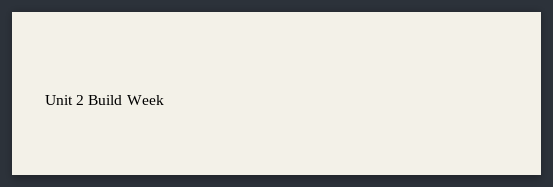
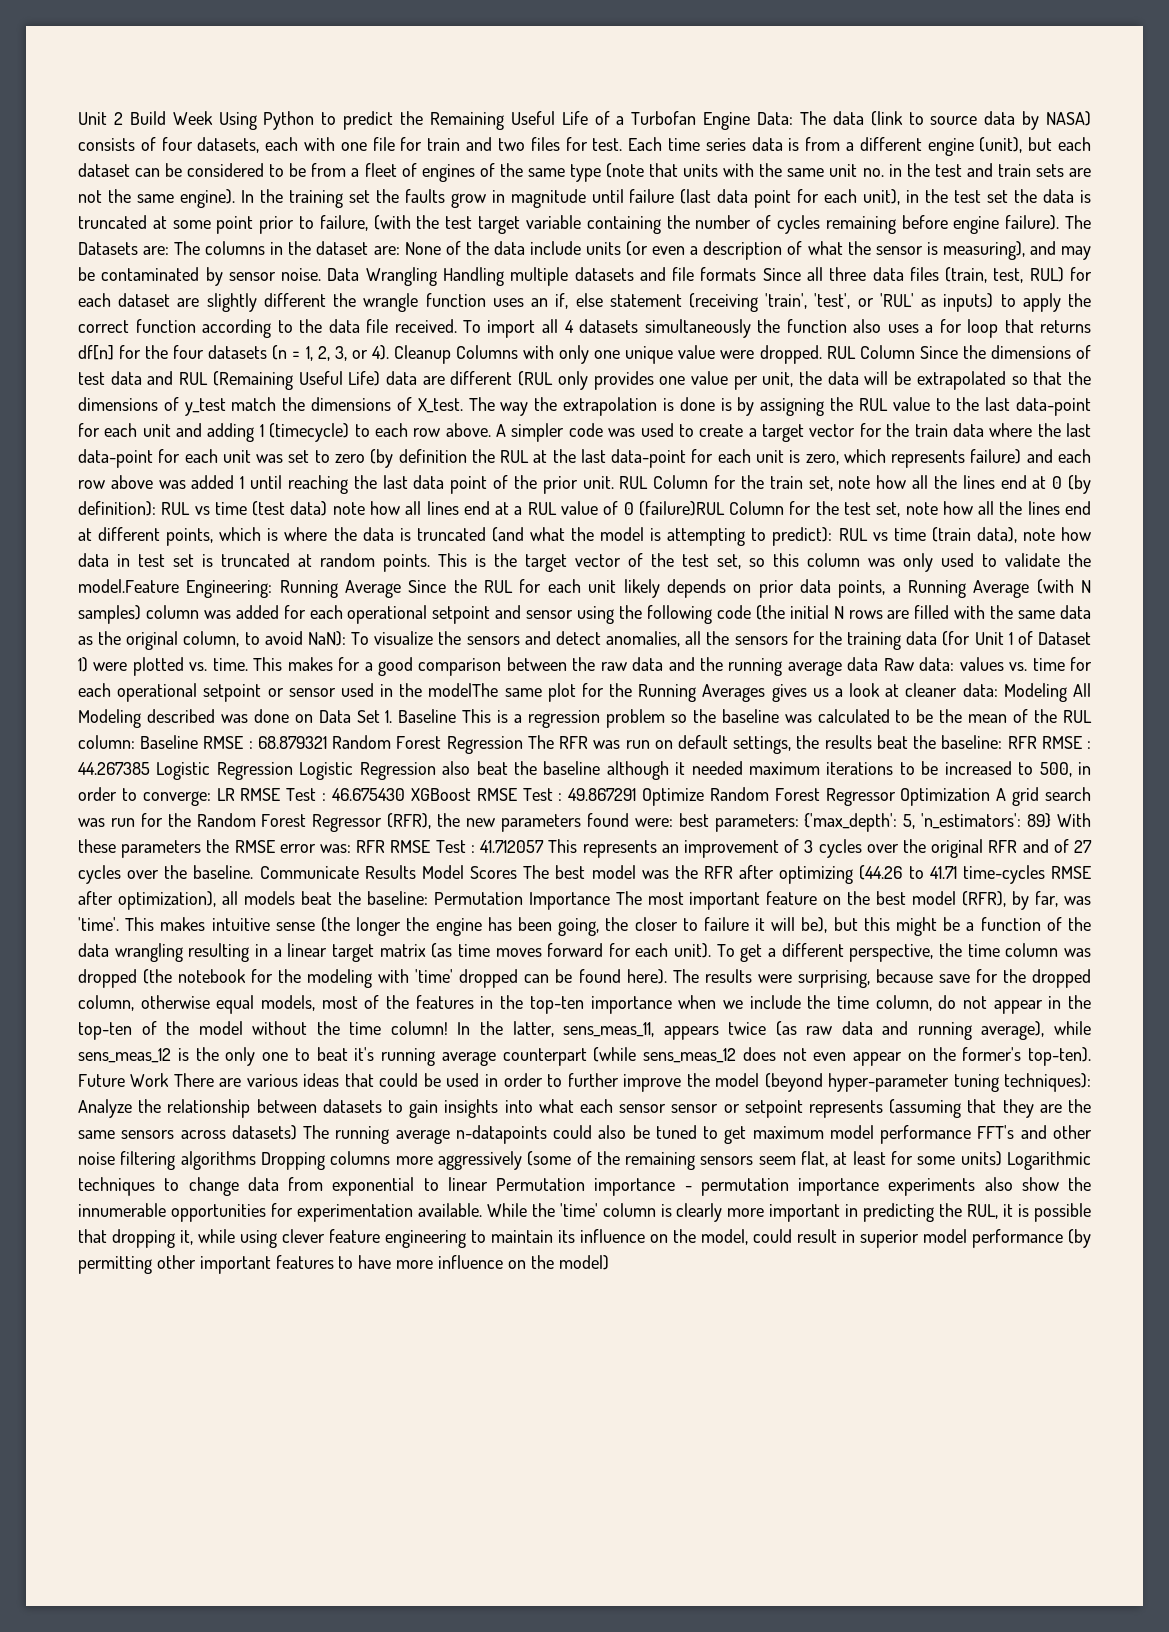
- Unit 2 Build Week
+ Unit 2 Build Week Using Python to predict the Remaining Useful Life of a Turbofan Engine Data: The data (link to source data by NASA) consists of four datasets, each with one file for train and two files for test. Each time series data is from a different engine (unit), but each dataset can be considered to be from a fleet of engines of the same type (note that units with the same unit no. in the test and train sets are not the same engine). In the training set the faults grow in magnitude until failure (last data point for each unit), in the test set the data is truncated at some point prior to failure, (with the test target variable containing the number of cycles remaining before engine failure). The Datasets are: The columns in the dataset are: None of the data include units (or even a description of what the sensor is measuring), and may be contaminated by sensor noise. Data Wrangling Handling multiple datasets and file formats Since all three data files (train, test, RUL) for each dataset are slightly different the wrangle function uses an if, else statement (receiving 'train', 'test', or 'RUL' as inputs) to apply the correct function according to the data file received. To import all 4 datasets simultaneously the function also uses a for loop that returns df[n] for the four datasets (n = 1, 2, 3, or 4). Cleanup Columns with only one unique value were dropped. RUL Column Since the dimensions of test data and RUL (Remaining Useful Life) data are different (RUL only provides one value per unit, the data will be extrapolated so that the dimensions of y_test match the dimensions of X_test. The way the extrapolation is done is by assigning the RUL value to the last data-point for each unit and adding 1 (timecycle) to each row above. A simpler code was used to create a target vector for the train data where the last data-point for each unit was set to zero (by definition the RUL at the last data-point for each unit is zero, which represents failure) and each row above was added 1 until reaching the last data point of the prior unit. RUL Column for the train set, note how all the lines end at 0 (by definition): RUL vs time (test data) note how all lines end at a RUL value of 0 (failure)RUL Column for the test set, note how all the lines end at different points, which is where the data is truncated (and what the model is attempting to predict): RUL vs time (train data), note how data in test set is truncated at random points. This is the target vector of the test set, so this column was only used to validate the model.Feature Engineering: Running Average Since the RUL for each unit likely depends on prior data points, a Running Average (with N samples) column was added for each operational setpoint and sensor using the following code (the initial N rows are filled with the same data as the original column, to avoid NaN): To visualize the sensors and detect anomalies, all the sensors for the training data (for Unit 1 of Dataset 1) were plotted vs. time. This makes for a good comparison between the raw data and the running average data Raw data: values vs. time for each operational setpoint or sensor used in the modelThe same plot for the Running Averages gives us a look at cleaner data: Modeling All Modeling described was done on Data Set 1. Baseline This is a regression problem so the baseline was calculated to be the mean of the RUL column: Baseline RMSE : 68.879321 Random Forest Regression The RFR was run on default settings, the results beat the baseline: RFR RMSE : 44.267385 Logistic Regression Logistic Regression also beat the baseline although it needed maximum iterations to be increased to 500, in order to converge: LR RMSE Test : 46.675430 XGBoost RMSE Test : 49.867291 Optimize Random Forest Regressor Optimization A grid search was run for the Random Forest Regressor (RFR), the new parameters found were: best parameters: {'max_depth': 5, 'n_estimators': 89} With these parameters the RMSE error was: RFR RMSE Test : 41.712057 This represents an improvement of 3 cycles over the original RFR and of 27 cycles over the baseline. Communicate Results Model Scores The best model was the RFR after optimizing (44.26 to 41.71 time-cycles RMSE after optimization), all models beat the baseline: Permutation Importance The most important feature on the best model (RFR), by far, was 'time'. This makes intuitive sense (the longer the engine has been going, the closer to failure it will be), but this might be a function of the data wrangling resulting in a linear target matrix (as time moves forward for each unit). To get a different perspective, the time column was dropped (the notebook for the modeling with 'time' dropped can be found here). The results were surprising, because save for the dropped column, otherwise equal models, most of the features in the top-ten importance when we include the time column, do not appear in the top-ten of the model without the time column! In the latter, sens_meas_11, appears twice (as raw data and running average), while sens_meas_12 is the only one to beat it's running average counterpart (while sens_meas_12 does not even appear on the former's top-ten). Future Work There are various ideas that could be used in order to further improve the model (beyond hyper-parameter tuning techniques): Analyze the relationship between datasets to gain insights into what each sensor sensor or setpoint represents (assuming that they are the same sensors across datasets) The running average n-datapoints could also be tuned to get maximum model performance FFT's and other noise filtering algorithms Dropping columns more aggressively (some of the remaining sensors seem flat, at least for some units) Logarithmic techniques to change data from exponential to linear Permutation importance - permutation importance experiments also show the innumerable opportunities for experimentation available. While the 'time' column is clearly more important in predicting the RUL, it is possible that dropping it, while using clever feature engineering to maintain its influence on the model, could result in superior model performance (by permitting other important features to have more influence on the model)

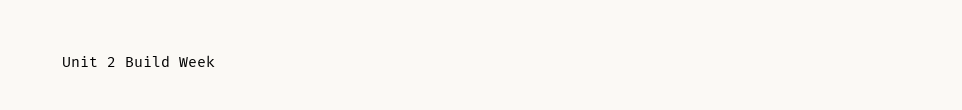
- Unit 2 Build Week Using Python to predict the Remaining Useful Life of a Turbofan Engine Data: The data (link to source data by NASA) consists of four datasets, each with one file for train and two files for test. Each time series data is from a different engine (unit), but each dataset can be considered to be from a fleet of engines of the same type (note that units with the same unit no. in the test and train sets are not the same engine). In the training set the faults grow in magnitude until failure (last data point for each unit), in the test set the data is truncated at some point prior to failure, (with the test target variable containing the number of cycles remaining before engine failure). The Datasets are: The columns in the dataset are: None of the data include units (or even a description of what the sensor is measuring), and may be contaminated by sensor noise. Data Wrangling Handling multiple datasets and file formats Since all three data files (train, test, RUL) for each dataset are slightly different the wrangle function uses an if, else statement (receiving 'train', 'test', or 'RUL' as inputs) to apply the correct function according to the data file received. To import all 4 datasets simultaneously the function also uses a for loop that returns df[n] for the four datasets (n = 1, 2, 3, or 4). Cleanup Columns with only one unique value were dropped. RUL Column Since the dimensions of test data and RUL (Remaining Useful Life) data are different (RUL only provides one value per unit, the data will be extrapolated so that the dimensions of y_test match the dimensions of X_test. The way the extrapolation is done is by assigning the RUL value to the last data-point for each unit and adding 1 (timecycle) to each row above. A simpler code was used to create a target vector for the train data where the last data-point for each unit was set to zero (by definition the RUL at the last data-point for each unit is zero, which represents failure) and each row above was added 1 until reaching the last data point of the prior unit. RUL Column for the train set, note how all the lines end at 0 (by definition): RUL vs time (test data) note how all lines end at a RUL value of 0 (failure)RUL Column for the test set, note how all the lines end at different points, which is where the data is truncated (and what the model is attempting to predict): RUL vs time (train data), note how data in test set is truncated at random points. This is the target vector of the test set, so this column was only used to validate the model.Feature Engineering: Running Average Since the RUL for each unit likely depends on prior data points, a Running Average (with N samples) column was added for each operational setpoint and sensor using the following code (the initial N rows are filled with the same data as the original column, to avoid NaN): To visualize the sensors and detect anomalies, all the sensors for the training data (for Unit 1 of Dataset 1) were plotted vs. time. This makes for a good comparison between the raw data and the running average data Raw data: values vs. time for each operational setpoint or sensor used in the modelThe same plot for the Running Averages gives us a look at cleaner data: Modeling All Modeling described was done on Data Set 1. Baseline This is a regression problem so the baseline was calculated to be the mean of the RUL column: Baseline RMSE : 68.879321 Random Forest Regression The RFR was run on default settings, the results beat the baseline: RFR RMSE : 44.267385 Logistic Regression Logistic Regression also beat the baseline although it needed maximum iterations to be increased to 500, in order to converge: LR RMSE Test : 46.675430 XGBoost RMSE Test : 49.867291 Optimize Random Forest Regressor Optimization A grid search was run for the Random Forest Regressor (RFR), the new parameters found were: best parameters: {'max_depth': 5, 'n_estimators': 89} With these parameters the RMSE error was: RFR RMSE Test : 41.712057 This represents an improvement of 3 cycles over the original RFR and of 27 cycles over the baseline. Communicate Results Model Scores The best model was the RFR after optimizing (44.26 to 41.71 time-cycles RMSE after optimization), all models beat the baseline: Permutation Importance The most important feature on the best model (RFR), by far, was 'time'. This makes intuitive sense (the longer the engine has been going, the closer to failure it will be), but this might be a function of the data wrangling resulting in a linear target matrix (as time moves forward for each unit). To get a different perspective, the time column was dropped (the notebook for the modeling with 'time' dropped can be found here). The results were surprising, because save for the dropped column, otherwise equal models, most of the features in the top-ten importance when we include the time column, do not appear in the top-ten of the model without the time column! In the latter, sens_meas_11, appears twice (as raw data and running average), while sens_meas_12 is the only one to beat it's running average counterpart (while sens_meas_12 does not even appear on the former's top-ten). Future Work There are various ideas that could be used in order to further improve the model (beyond hyper-parameter tuning techniques): Analyze the relationship between datasets to gain insights into what each sensor sensor or setpoint represents (assuming that they are the same sensors across datasets) The running average n-datapoints could also be tuned to get maximum model performance FFT's and other noise filtering algorithms Dropping columns more aggressively (some of the remaining sensors seem flat, at least for some units) Logarithmic techniques to change data from exponential to linear Permutation importance - permutation importance experiments also show the innumerable opportunities for experimentation available. While the 'time' column is clearly more important in predicting the RUL, it is possible that dropping it, while using clever feature engineering to maintain its influence on the model, could result in superior model performance (by permitting other important features to have more influence on the model)
+ Unit 2 Build Week

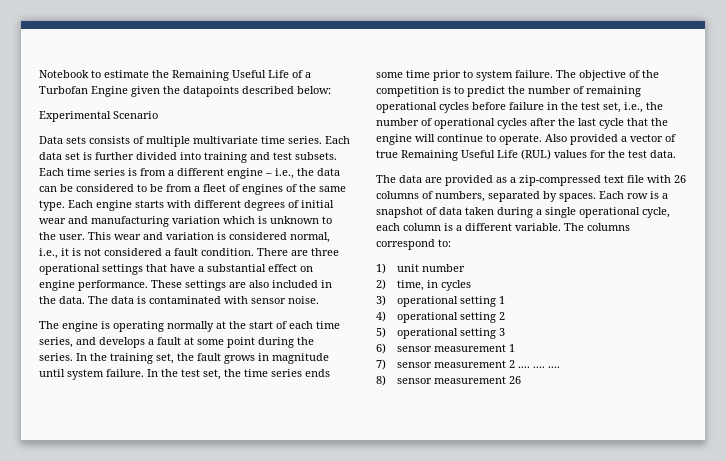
- Unit 2 Build Week
+ Notebook to estimate the Remaining Useful Life of a Turbofan Engine given the datapoints described below:
+ Experimental Scenario
+ Data sets consists of multiple multivariate time series. Each data set is further divided into training and test subsets. Each time series is from a different engine – i.e., the data can be considered to be from a fleet of engines of the same type. Each engine starts with different degrees of initial wear and manufacturing variation which is unknown to the user. This wear and variation is considered normal, i.e., it is not considered a fault condition. There are three operational settings that have a substantial effect on engine performance. These settings are also included in the data. The data is contaminated with sensor noise.
+ The engine is operating normally at the start of each time series, and develops a fault at some point during the series. In the training set, the fault grows in magnitude until system failure. In the test set, the time series ends some time prior to system failure. The objective of the competition is to predict the number of remaining operational cycles before failure in the test set, i.e., the number of operational cycles after the last cycle that the engine will continue to operate. Also provided a vector of true Remaining Useful Life (RUL) values for the test data.
+ The data are provided as a zip-compressed text file with 26 columns of numbers, separated by spaces. Each row is a snapshot of data taken during a single operational cycle, each column is a different variable. The columns correspond to:
+ 1) unit number
+ 2) time, in cycles
+ 3) operational setting 1
+ 4) operational setting 2
+ 5) operational setting 3
+ 6) sensor measurement 1
+ 7) sensor measurement 2 .... .... ....
+ 8) sensor measurement 26

